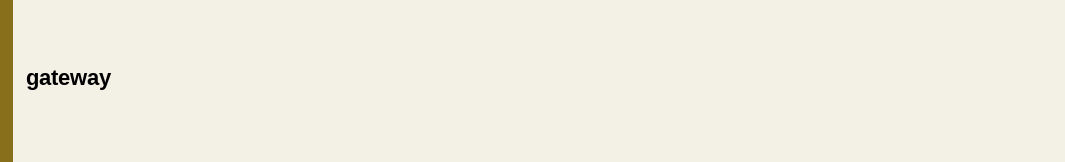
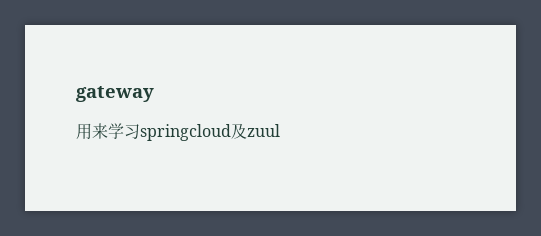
+ 用来学习springcloud及zuul

